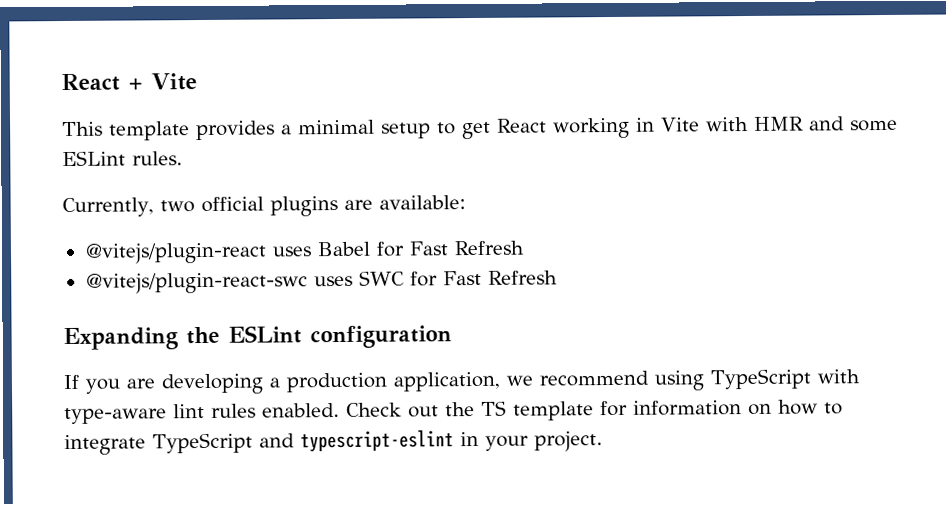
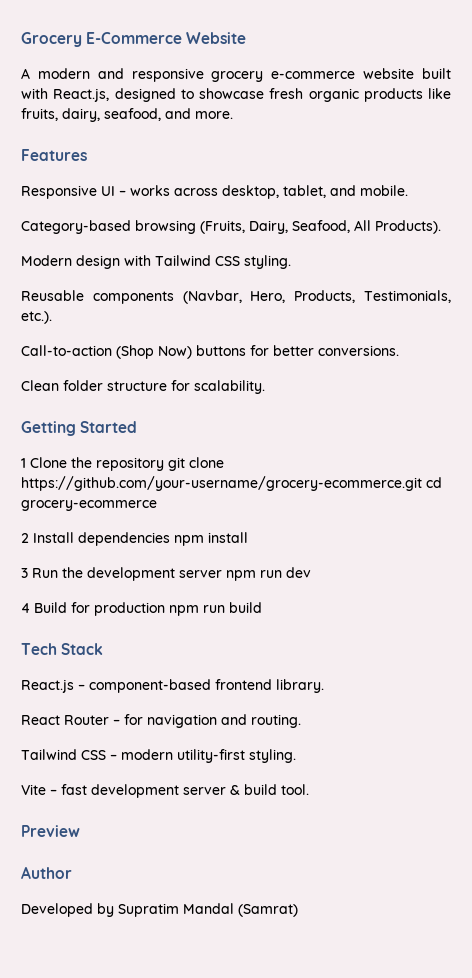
- React + Vite
- This template provides a minimal setup to get React working in Vite with HMR and some ESLint rules.
- Currently, two official plugins are available:
- @vitejs/plugin-react uses Babel for Fast Refresh
- @vitejs/plugin-react-swc uses SWC for Fast Refresh
- Expanding the ESLint configuration
- If you are developing a production application, we recommend using TypeScript with type-aware lint rules enabled. Check out the TS template for information on how to integrate TypeScript and typescript-eslint in your project.
+ Grocery E-Commerce Website
+ A modern and responsive grocery e-commerce website built with React.js, designed to showcase fresh organic products like fruits, dairy, seafood, and more.
+ Features
+ Responsive UI – works across desktop, tablet, and mobile.
+ Category-based browsing (Fruits, Dairy, Seafood, All Products).
+ Modern design with Tailwind CSS styling.
+ Reusable components (Navbar, Hero, Products, Testimonials, etc.).
+ Call-to-action (Shop Now) buttons for better conversions.
+ Clean folder structure for scalability.
+ Getting Started
+ 1 Clone the repository git clone https://github.com/your-username/grocery-ecommerce.git cd grocery-ecommerce
+ 2 Install dependencies npm install
+ 3 Run the development server npm run dev
+ 4 Build for production npm run build
+ Tech Stack
+ React.js – component-based frontend library.
+ React Router – for navigation and routing.
+ Tailwind CSS – modern utility-first styling.
+ Vite – fast development server & build tool.
+ Preview
+ Author
+ Developed by Supratim Mandal (Samrat)

